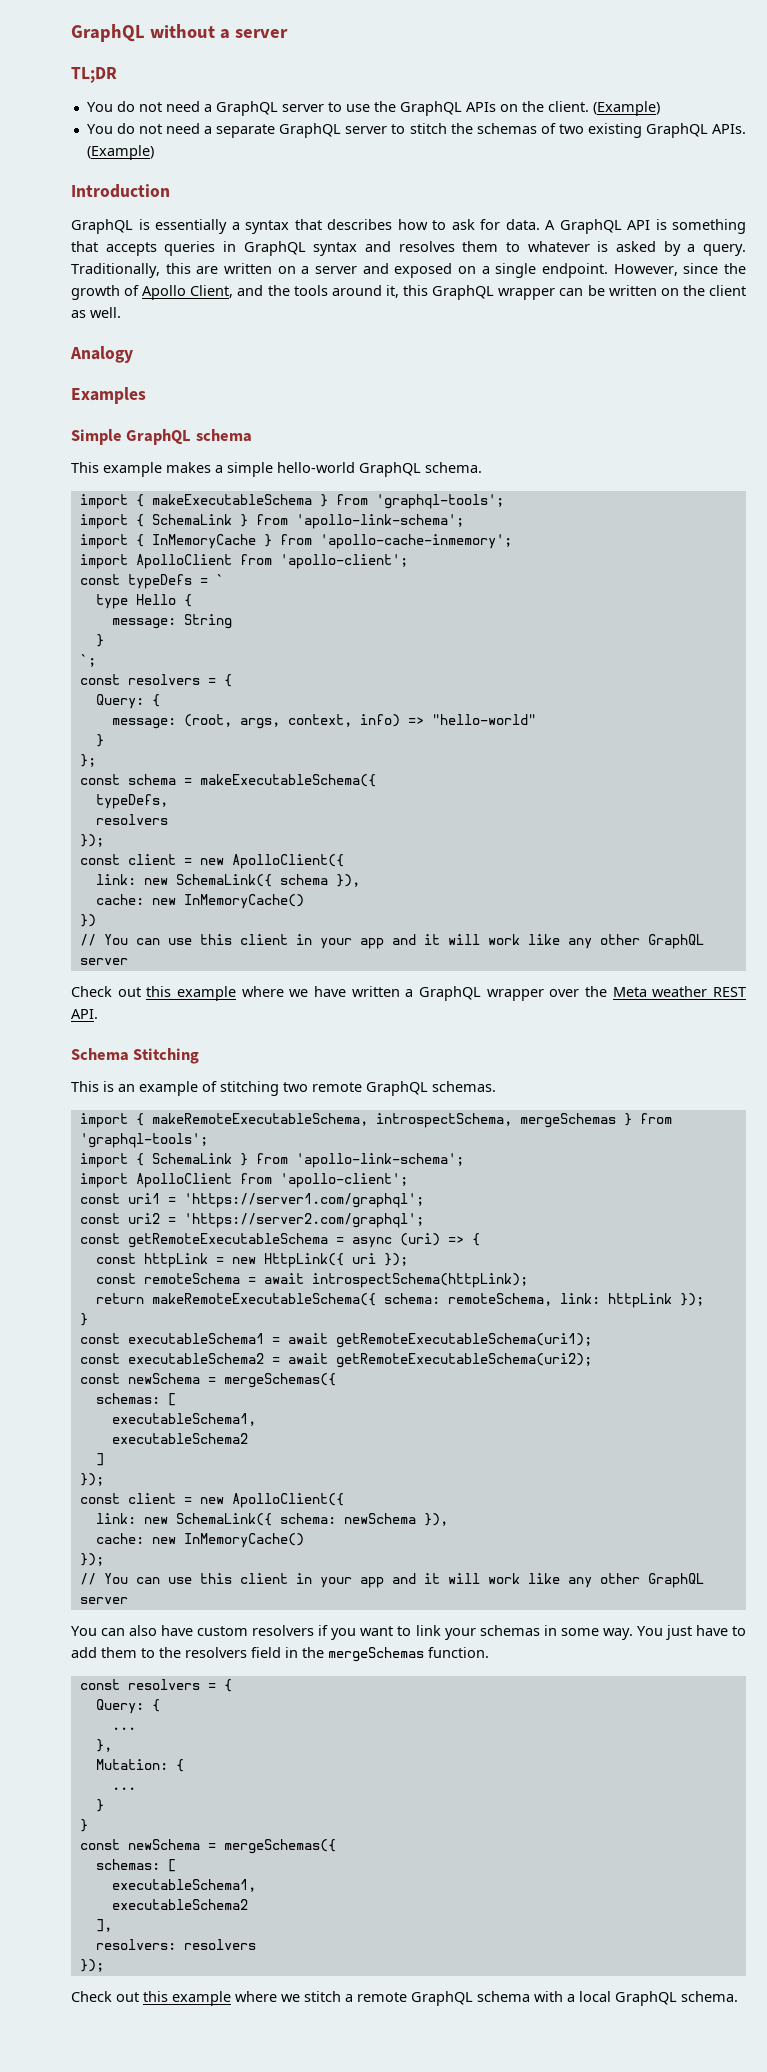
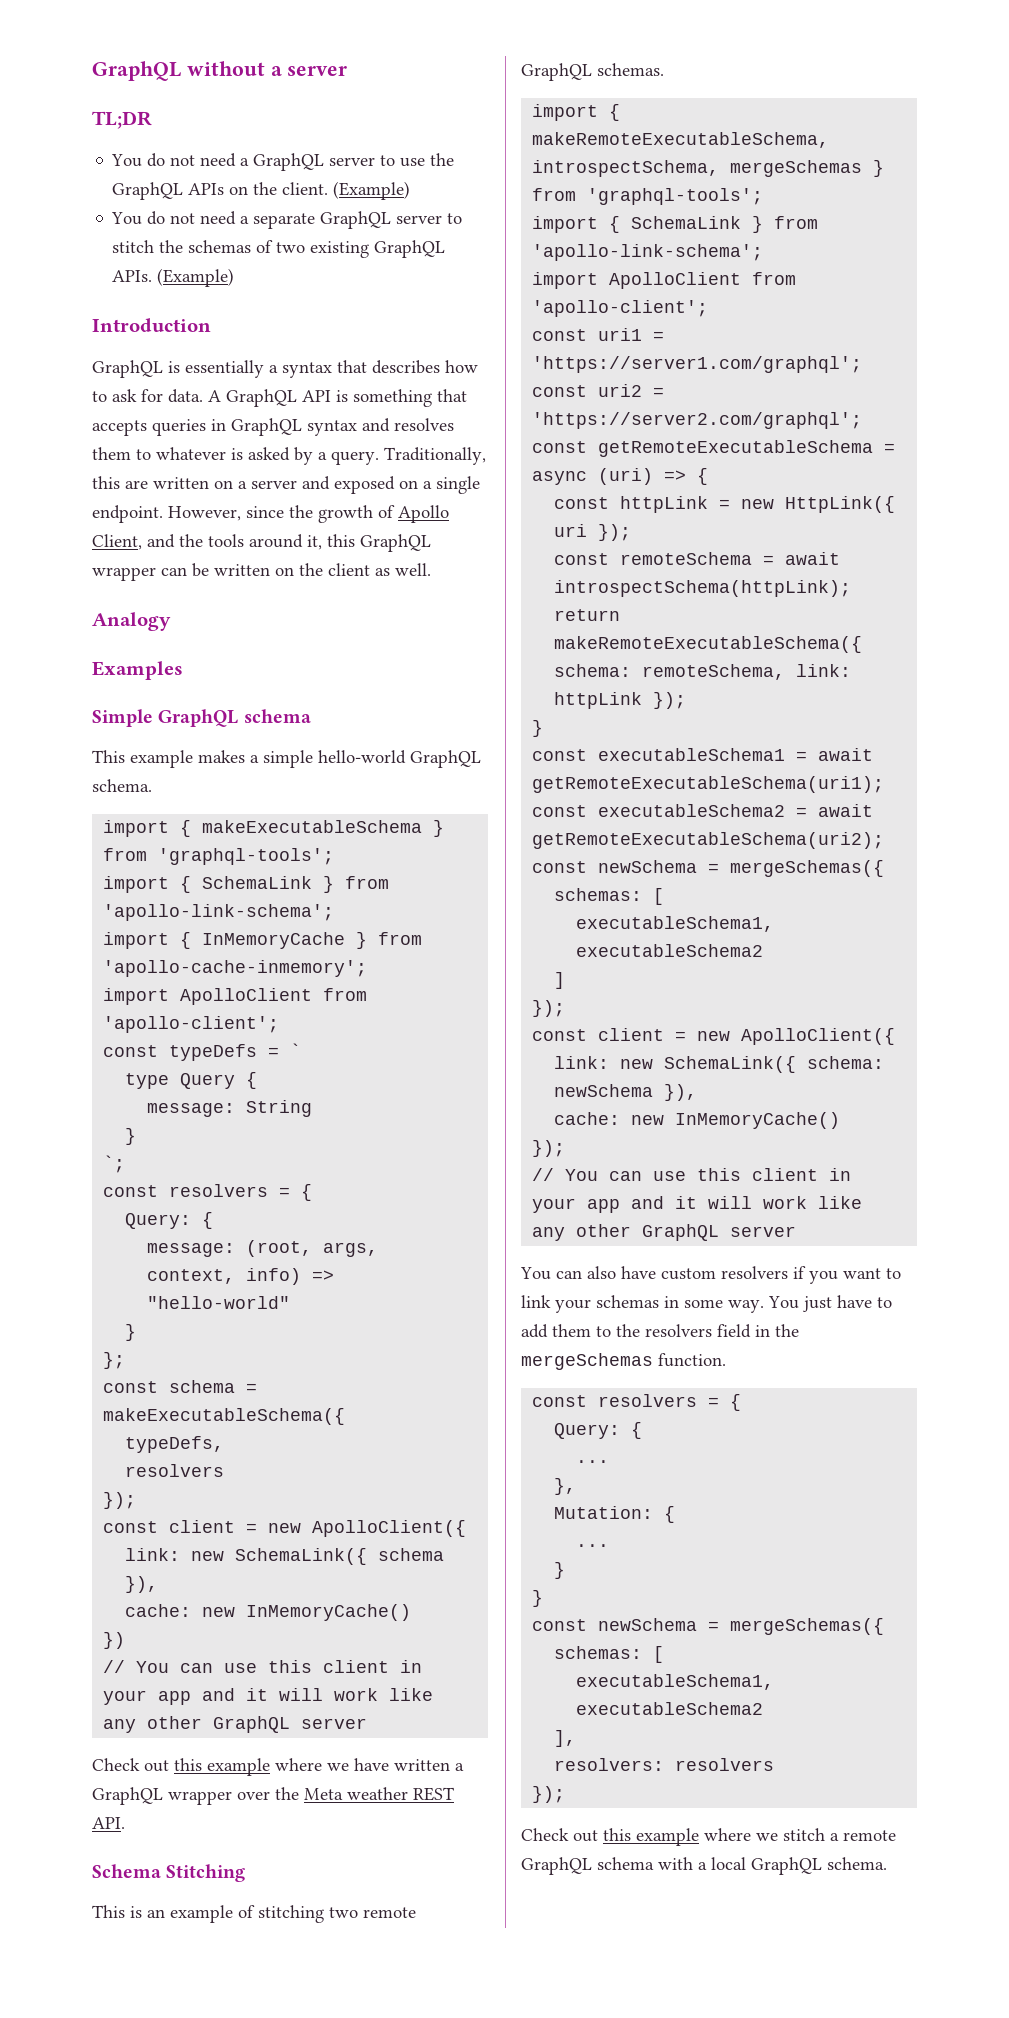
- type Hello {
+ type Query {

